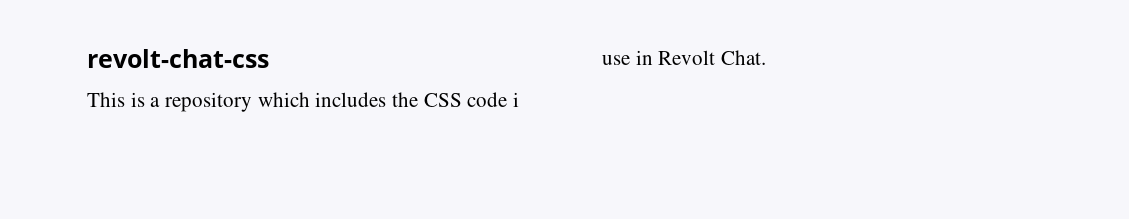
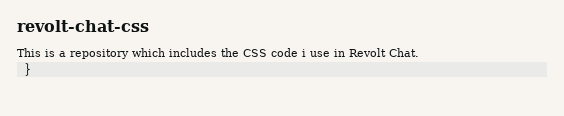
+ }

